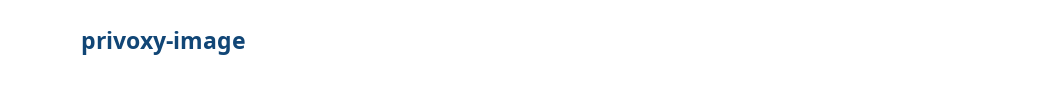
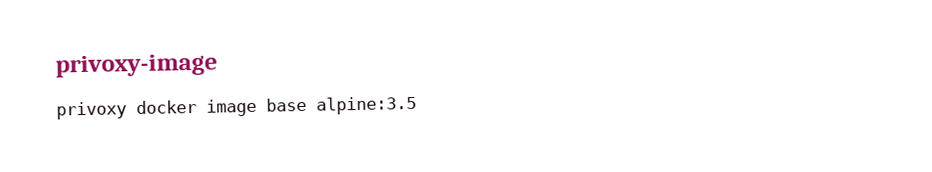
+ privoxy docker image base alpine:3.5

